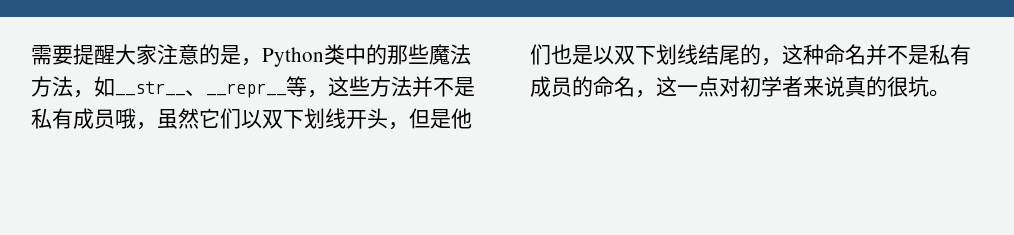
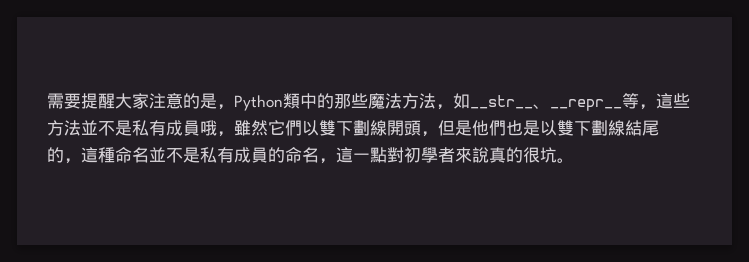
- 需要提醒大家注意的是，Python类中的那些魔法方法，如__str__、__repr__等，这些方法并不是私有成员哦，虽然它们以双下划线开头，但是他们也是以双下划线结尾的，这种命名并不是私有成员的命名，这一点对初学者来说真的很坑。
+ 需要提醒大家注意的是，Python類中的那些魔法方法，如__str__、__repr__等，這些方法並不是私有成員哦，雖然它們以雙下劃線開頭，但是他們也是以雙下劃線結尾的，這種命名並不是私有成員的命名，這一點對初學者來說真的很坑。

